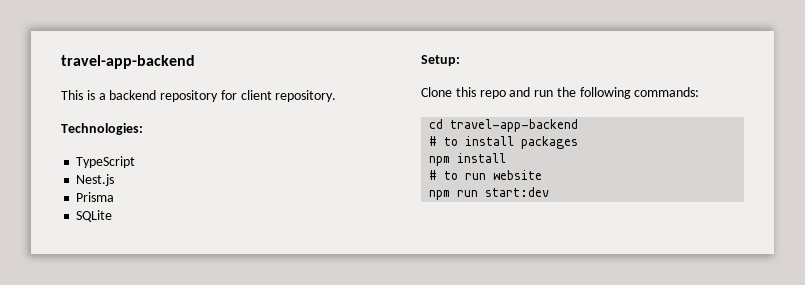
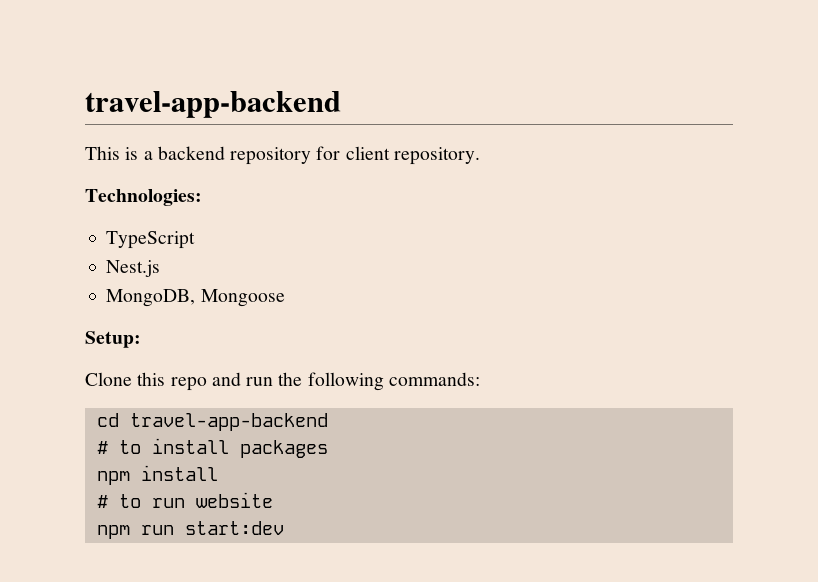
- Prisma
- SQLite
+ MongoDB, Mongoose

